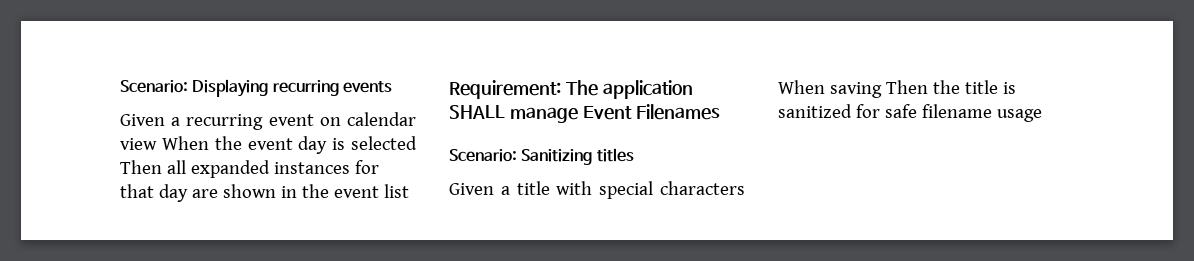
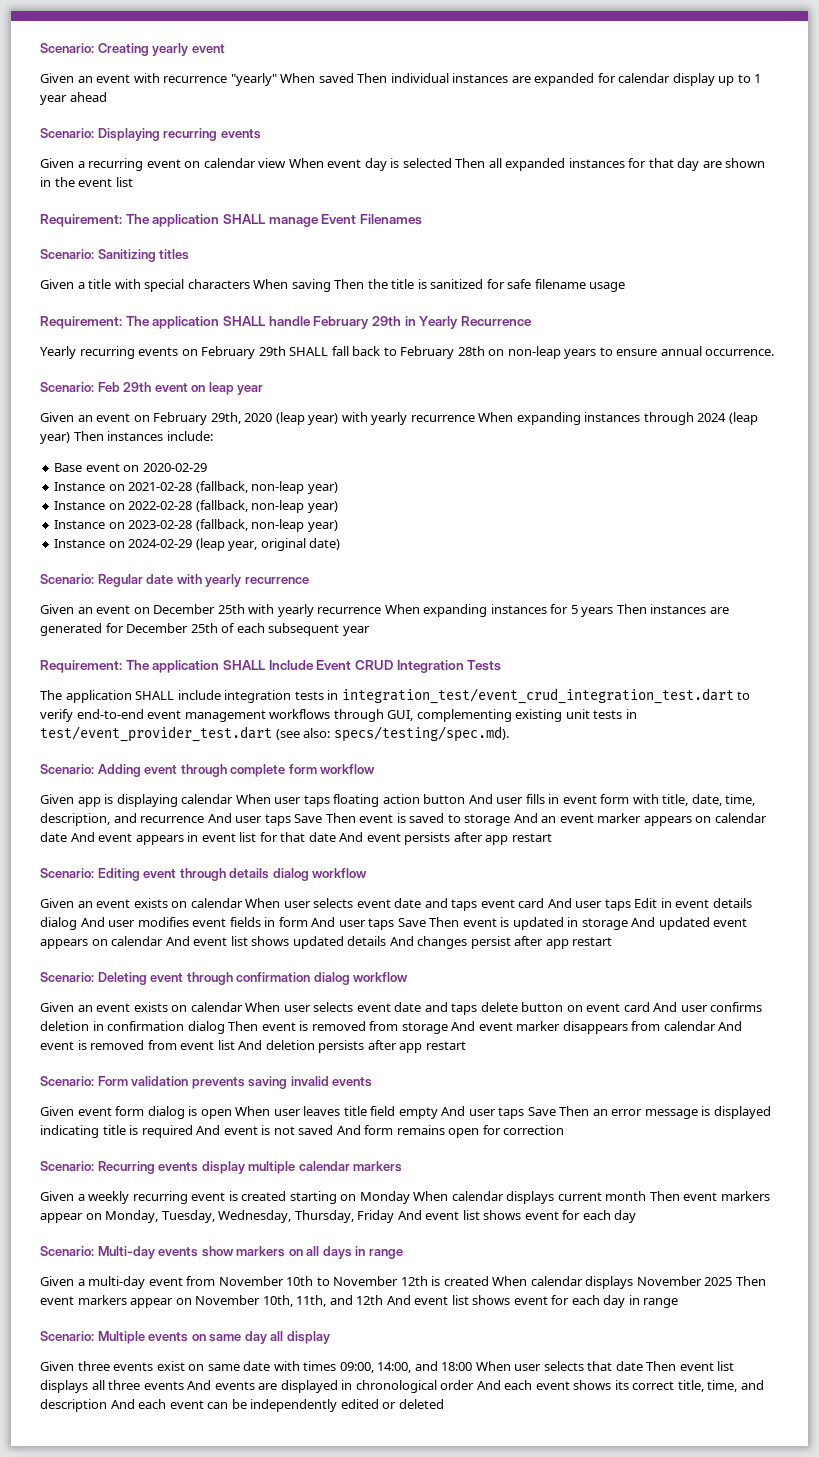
+ Scenario: Creating yearly event
+ Given an event with recurrence "yearly" When saved Then individual instances are expanded for calendar display up to 1 year ahead
- Given a recurring event on calendar view When the event day is selected Then all expanded instances for that day are shown in the event list
+ Given a recurring event on calendar view When event day is selected Then all expanded instances for that day are shown in the event list
+ Requirement: The application SHALL handle February 29th in Yearly Recurrence
+ Yearly recurring events on February 29th SHALL fall back to February 28th on non-leap years to ensure annual occurrence.
+ Scenario: Feb 29th event on leap year
+ Given an event on February 29th, 2020 (leap year) with yearly recurrence When expanding instances through 2024 (leap year) Then instances include:
+ Base event on 2020-02-29
+ Instance on 2021-02-28 (fallback, non-leap year)
+ Instance on 2022-02-28 (fallback, non-leap year)
+ Instance on 2023-02-28 (fallback, non-leap year)
+ Instance on 2024-02-29 (leap year, original date)
+ Scenario: Regular date with yearly recurrence
+ Given an event on December 25th with yearly recurrence When expanding instances for 5 years Then instances are generated for December 25th of each subsequent year
+ Requirement: The application SHALL Include Event CRUD Integration Tests
+ The application SHALL include integration tests in integration_test/event_crud_integration_test.dart to verify end-to-end event management workflows through GUI, complementing existing unit tests in test/event_provider_test.dart (see also: specs/testing/spec.md).
+ Scenario: Adding event through complete form workflow
+ Given app is displaying calendar When user taps floating action button And user fills in event form with title, date, time, description, and recurrence And user taps Save Then event is saved to storage And an event marker appears on calendar date And event appears in event list for that date And event persists after app restart
+ Scenario: Editing event through details dialog workflow
+ Given an event exists on calendar When user selects event date and taps event card And user taps Edit in event details dialog And user modifies event fields in form And user taps Save Then event is updated in storage And updated event appears on calendar And event list shows updated details And changes persist after app restart
+ Scenario: Deleting event through confirmation dialog workflow
+ Given an event exists on calendar When user selects event date and taps delete button on event card And user confirms deletion in confirmation dialog Then event is removed from storage And event marker disappears from calendar And event is removed from event list And deletion persists after app restart
+ Scenario: Form validation prevents saving invalid events
+ Given event form dialog is open When user leaves title field empty And user taps Save Then an error message is displayed indicating title is required And event is not saved And form remains open for correction
+ Scenario: Recurring events display multiple calendar markers
+ Given a weekly recurring event is created starting on Monday When calendar displays current month Then event markers appear on Monday, Tuesday, Wednesday, Thursday, Friday And event list shows event for each day
+ Scenario: Multi-day events show markers on all days in range
+ Given a multi-day event from November 10th to November 12th is created When calendar displays November 2025 Then event markers appear on November 10th, 11th, and 12th And event list shows event for each day in range
+ Scenario: Multiple events on same day all display
+ Given three events exist on same date with times 09:00, 14:00, and 18:00 When user selects that date Then event list displays all three events And events are displayed in chronological order And each event shows its correct title, time, and description And each event can be independently edited or deleted

